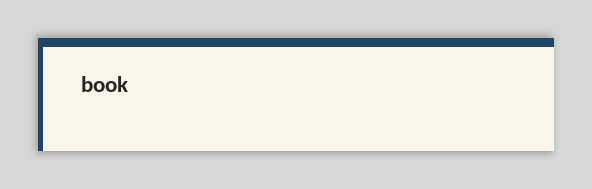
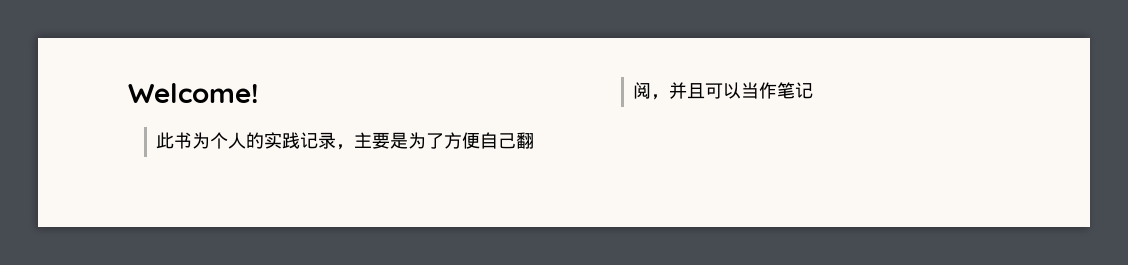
- book
+ Welcome!
+ 此书为个人的实践记录，主要是为了方便自己翻阅，并且可以当作笔记

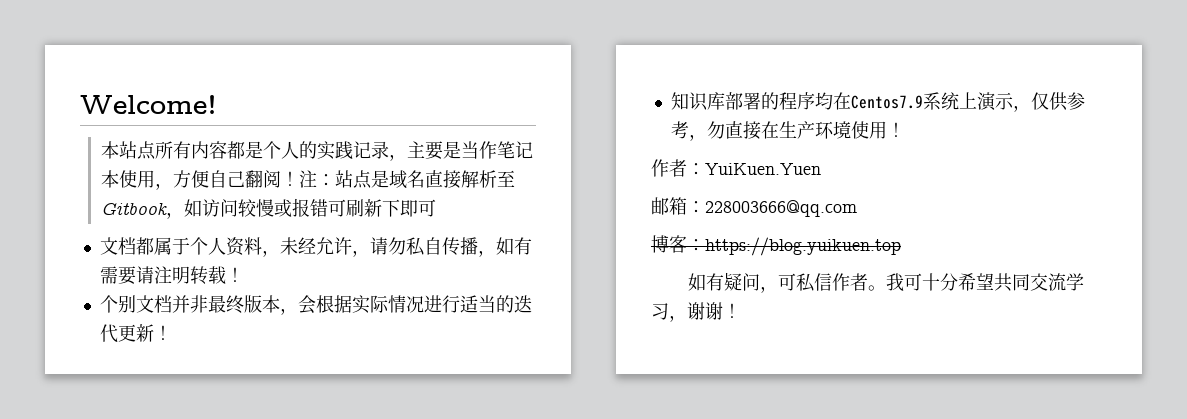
- 此书为个人的实践记录，主要是为了方便自己翻阅，并且可以当作笔记
+ 本站点所有内容都是个人的实践记录，主要是当作笔记本使用，方便自己翻阅！注：站点是域名直接解析至Gitbook，如访问较慢或报错可刷新下即可
+ 文档都属于个人资料，未经允许，请勿私自传播，如有需要请注明转载！
+ 个别文档并非最终版本，会根据实际情况进行适当的迭代更新！
+ 知识库部署的程序均在Centos7.9系统上演示，仅供参考，勿直接在生产环境使用！
+ 作者：YuiKuen.Yuen
+ 邮箱：228003666@qq.com
+ 博客：https://blog.yuikuen.top
+ 如有疑问，可私信作者。我可十分希望共同交流学习，谢谢！

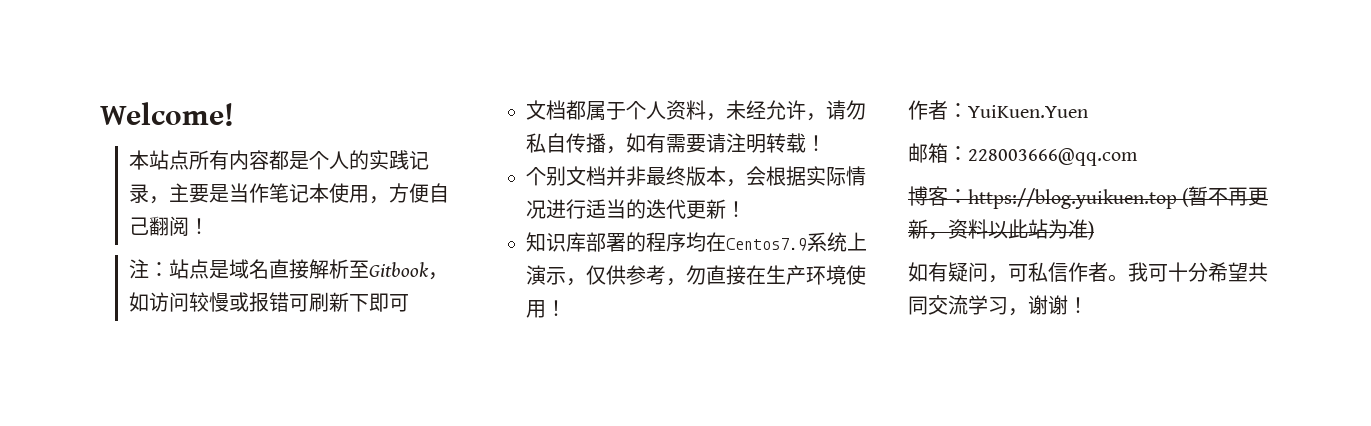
- 本站点所有内容都是个人的实践记录，主要是当作笔记本使用，方便自己翻阅！注：站点是域名直接解析至Gitbook，如访问较慢或报错可刷新下即可
+ 本站点所有内容都是个人的实践记录，主要是当作笔记本使用，方便自己翻阅！
+ 注：站点是域名直接解析至Gitbook，如访问较慢或报错可刷新下即可
- 博客：https://blog.yuikuen.top
+ 博客：https://blog.yuikuen.top (暂不再更新，资料以此站为准)

